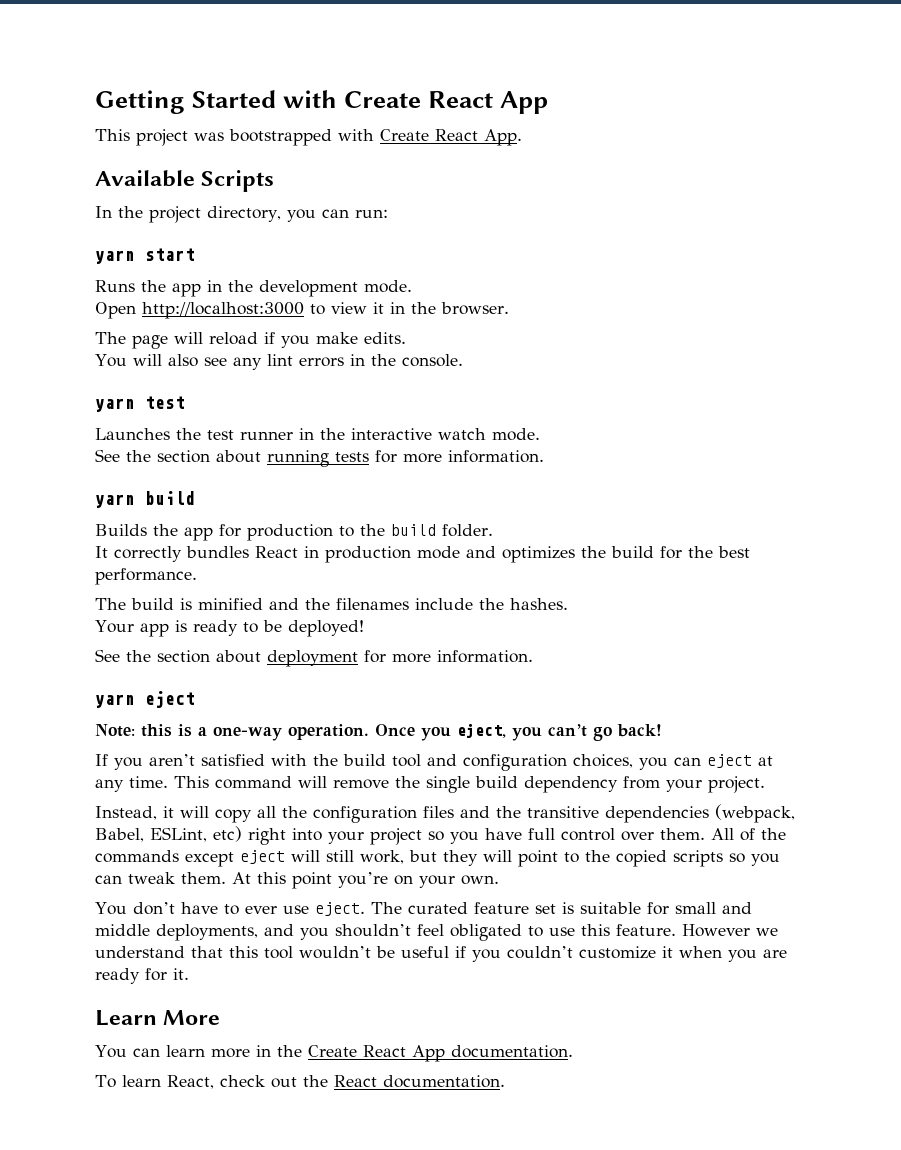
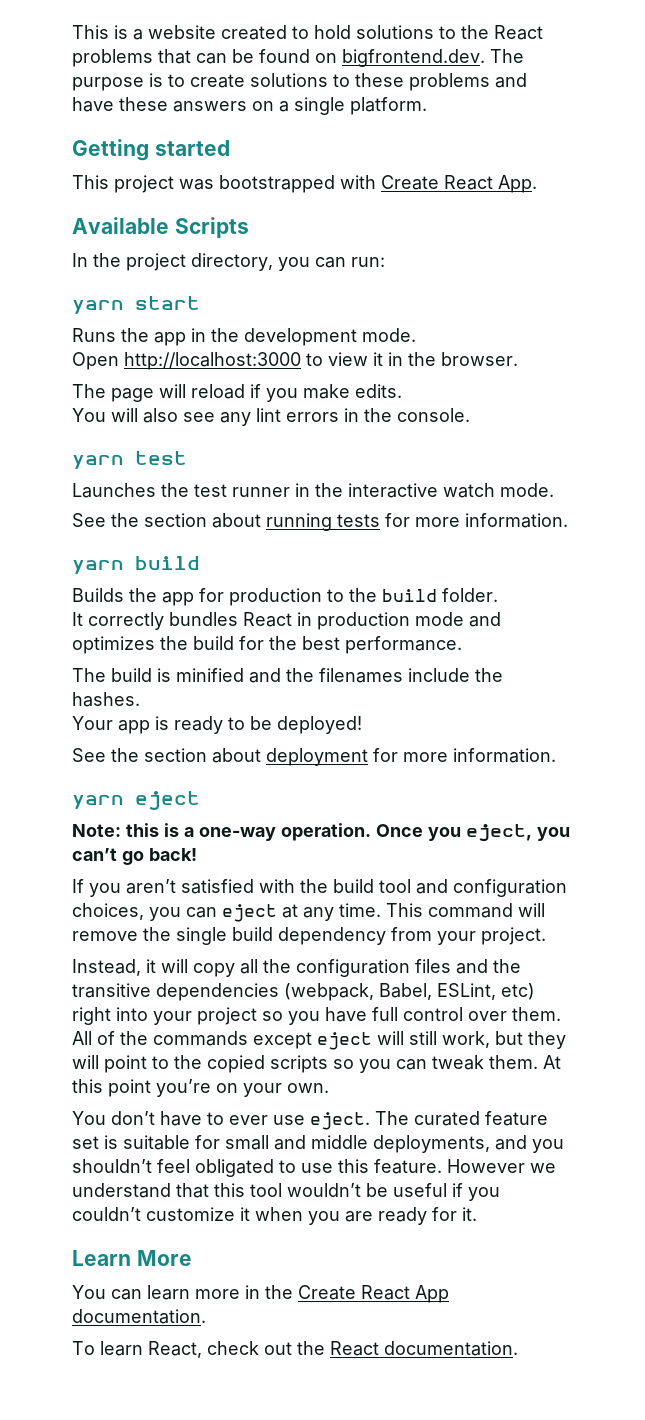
- Getting Started with Create React App
+ This is a website created to hold solutions to the React problems that can be found on bigfrontend.dev. The purpose is to create solutions to these problems and have these answers on a single platform.
+ Getting started

